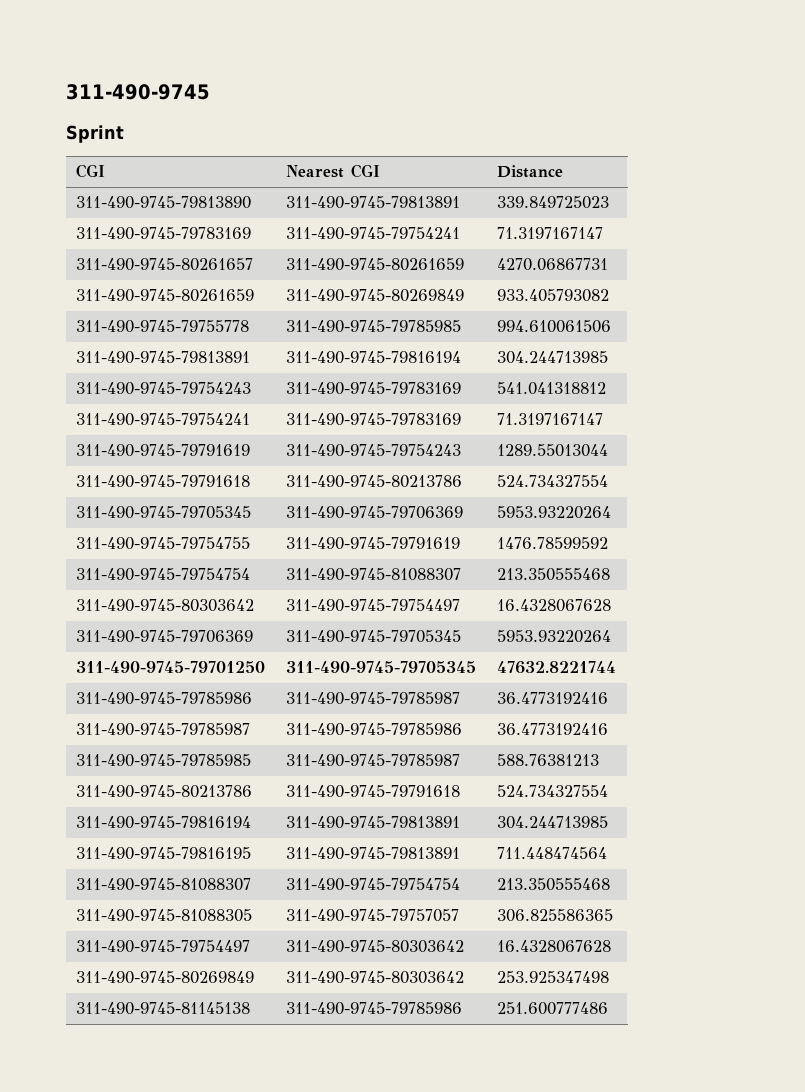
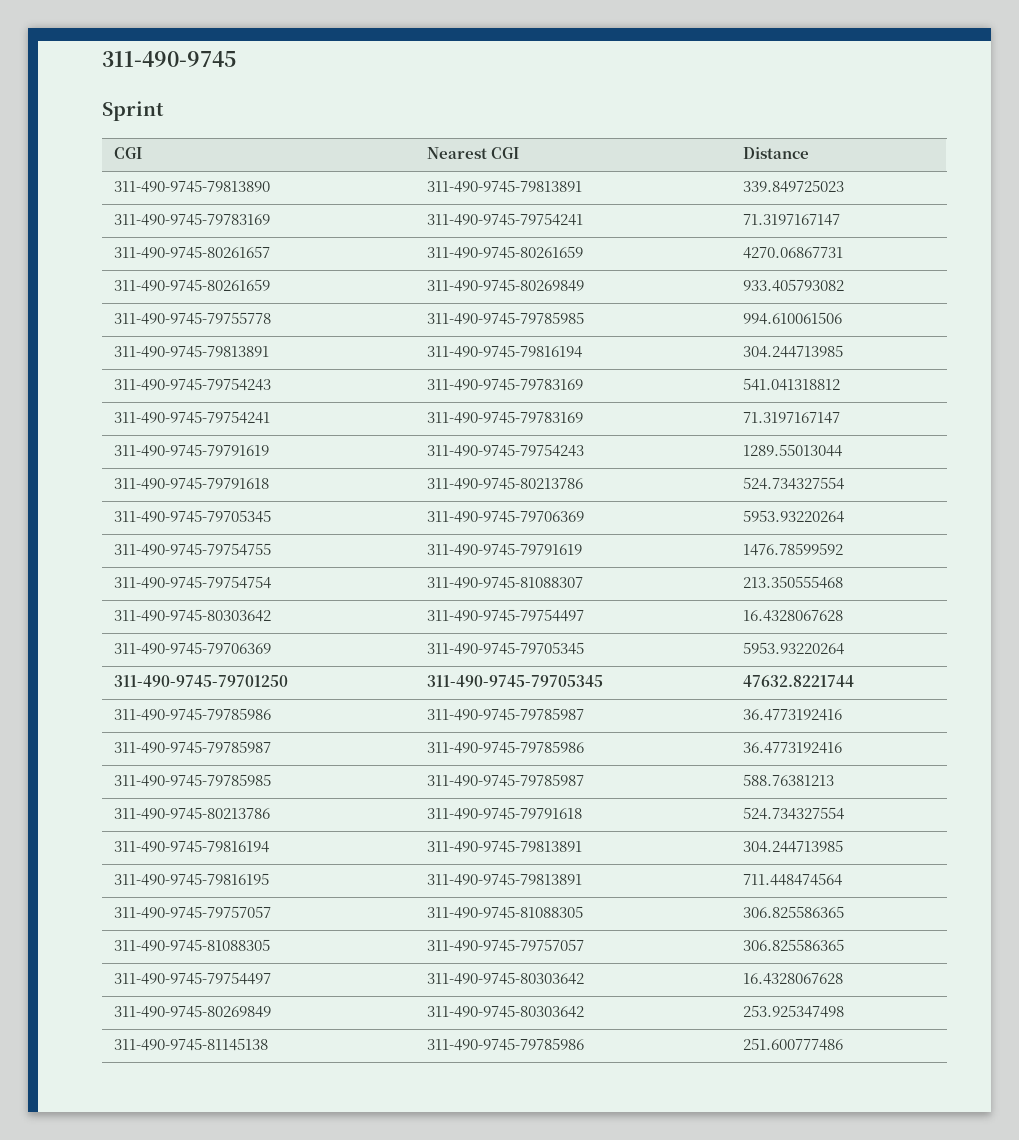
- 311-490-9745-81088307 | 311-490-9745-79754754 | 213.350555468
+ 311-490-9745-79757057 | 311-490-9745-81088305 | 306.825586365

